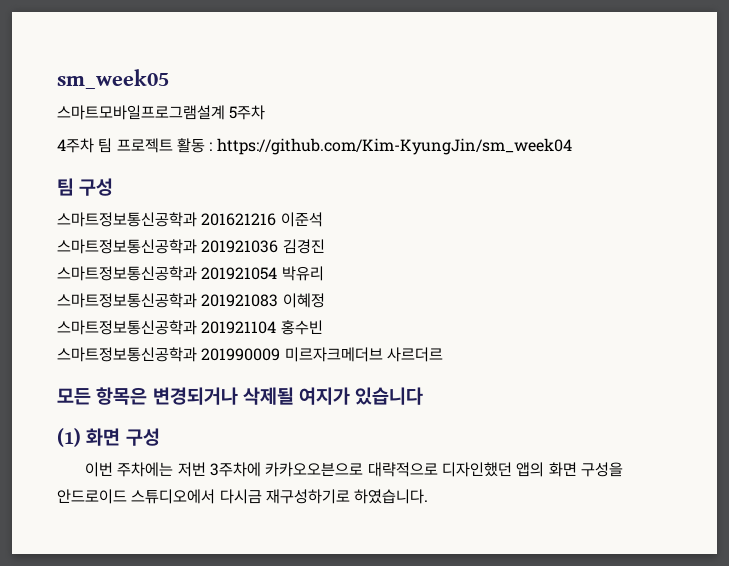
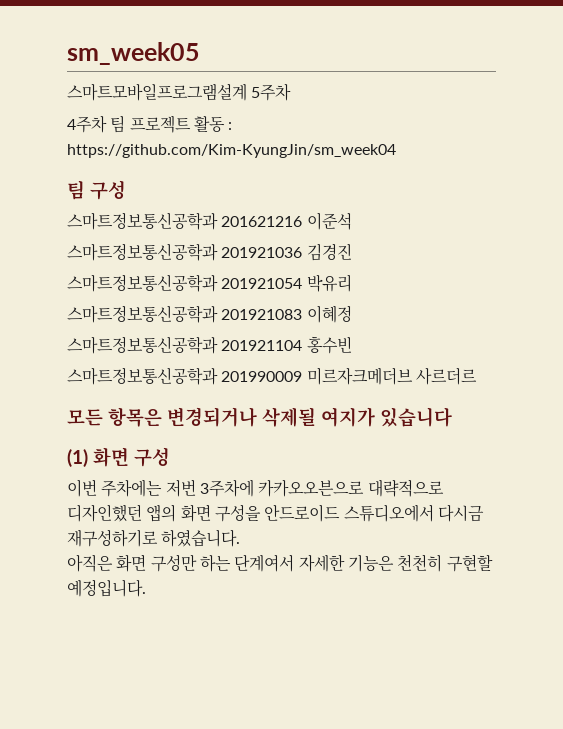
+ 아직은 화면 구성만 하는 단계여서 자세한 기능은 천천히 구현할 예정입니다.

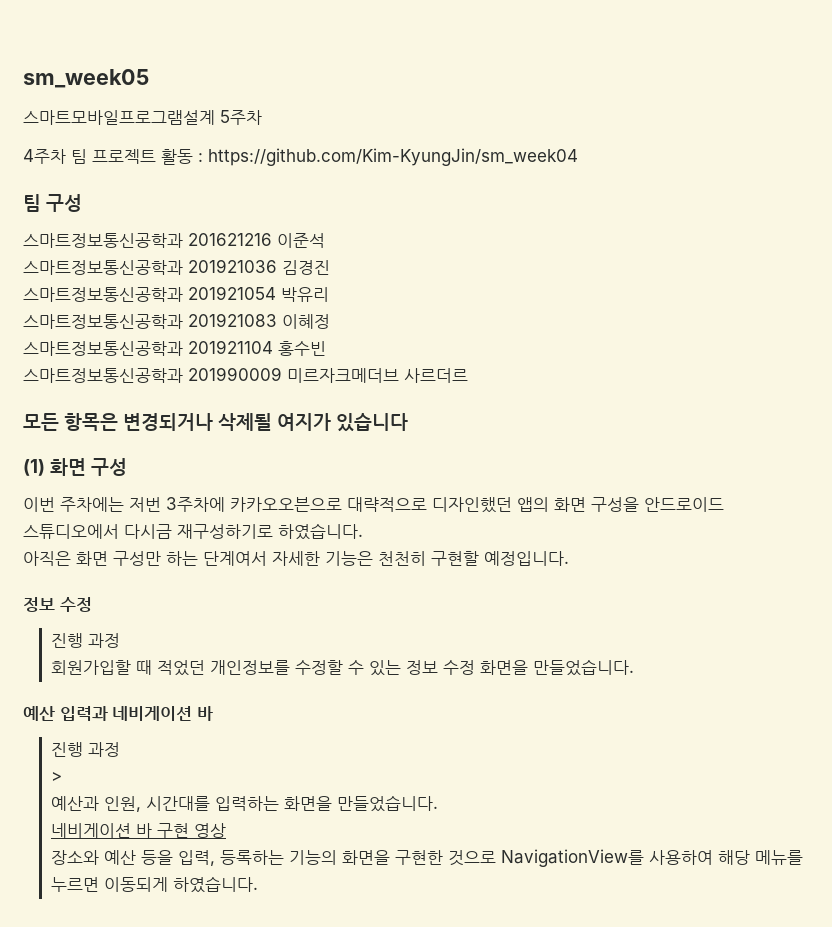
  아직은 화면 구성만 하는 단계여서 자세한 기능은 천천히 구현할 예정입니다.
+ 정보 수정
+ 진행 과정
+ 회원가입할 때 적었던 개인정보를 수정할 수 있는 정보 수정 화면을 만들었습니다.
+ 예산 입력과 네비게이션 바
+ 진행 과정
+ >
+ 예산과 인원, 시간대를 입력하는 화면을 만들었습니다.
+ 네비게이션 바 구현 영상
+ 장소와 예산 등을 입력, 등록하는 기능의 화면을 구현한 것으로 NavigationView를 사용하여 해당 메뉴를 누르면 이동되게 하였습니다.

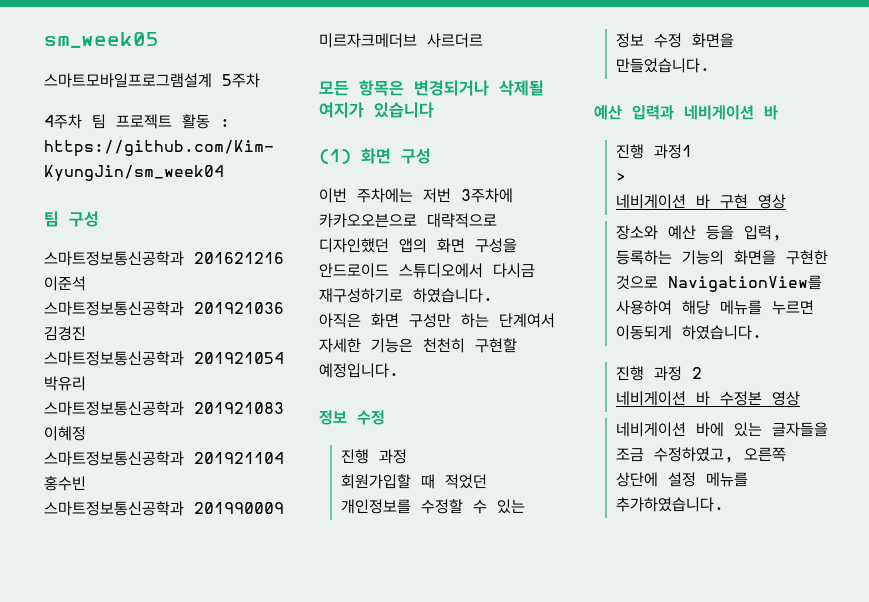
  예산 입력과 네비게이션 바
- 진행 과정
+ 진행 과정1
- 예산과 인원, 시간대를 입력하는 화면을 만들었습니다.
+ 진행 과정 2
+ 네비게이션 바 수정본 영상
+ 네비게이션 바에 있는 글자들을 조금 수정하였고, 오른쪽 상단에 설정 메뉴를 추가하였습니다.

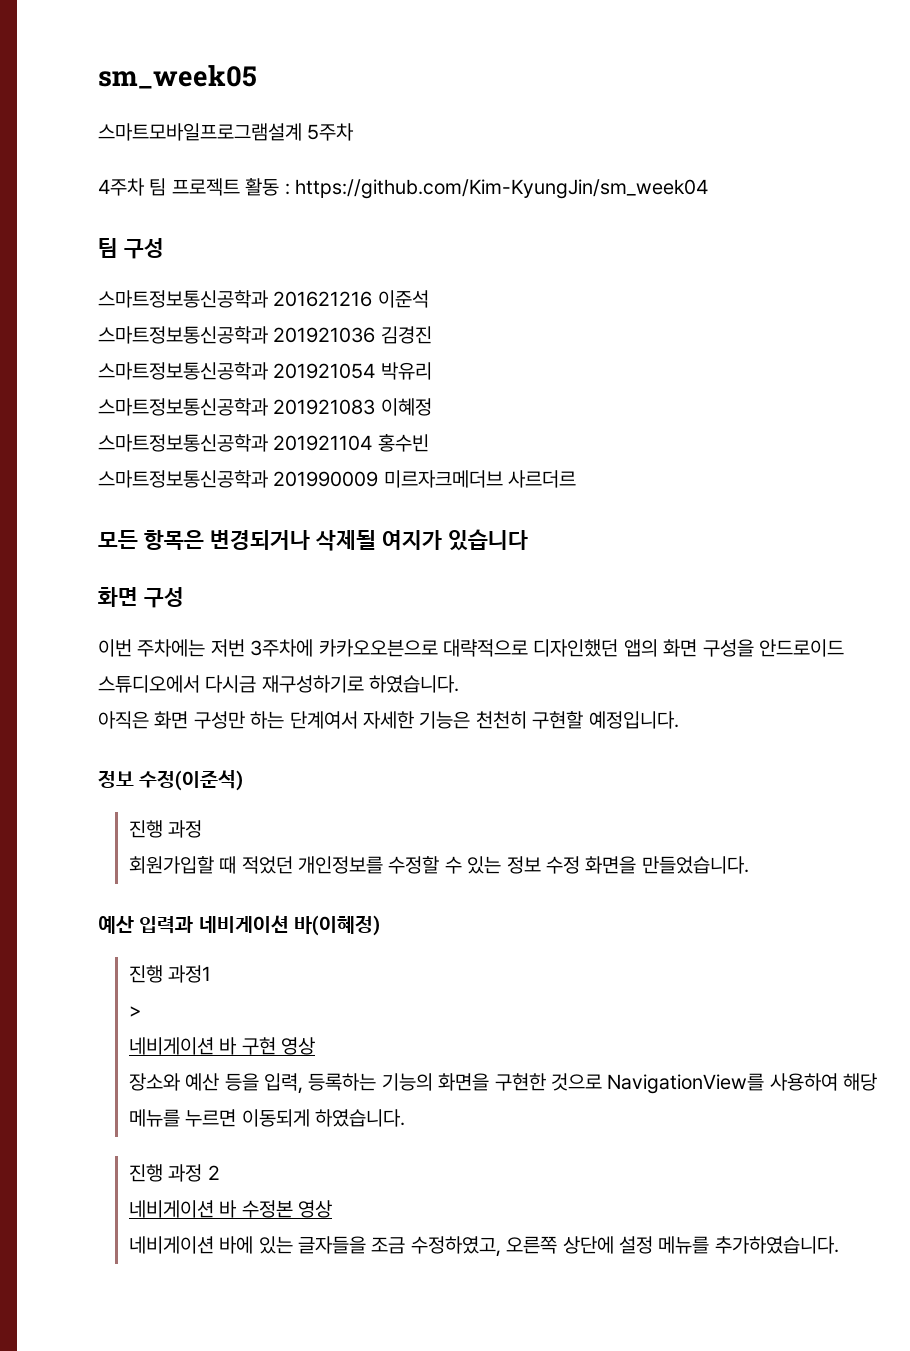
- (1) 화면 구성
+ 화면 구성
  아직은 화면 구성만 하는 단계여서 자세한 기능은 천천히 구현할 예정입니다.
- 정보 수정
+ 정보 수정(이준석)
- 예산 입력과 네비게이션 바
+ 예산 입력과 네비게이션 바(이혜정)

